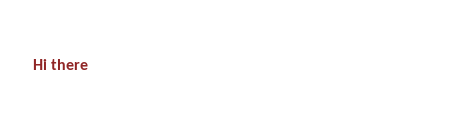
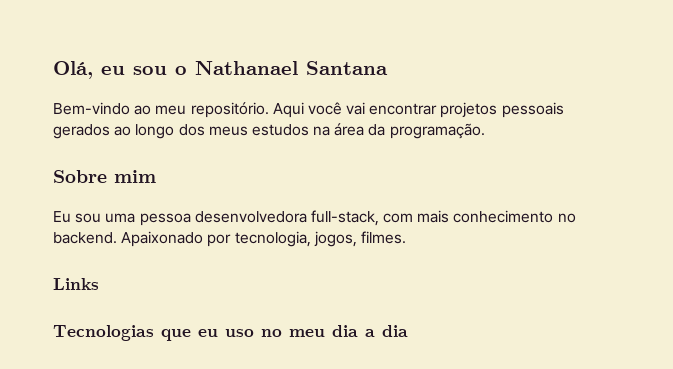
- Hi there
+ Olá, eu sou o Nathanael Santana
+ Bem-vindo ao meu repositório. Aqui você vai encontrar projetos pessoais gerados ao longo dos meus estudos na área da programação.
+ Sobre mim
+ Eu sou uma pessoa desenvolvedora full-stack, com mais conhecimento no backend. Apaixonado por tecnologia, jogos, filmes.
+ Links
+ Tecnologias que eu uso no meu dia a dia

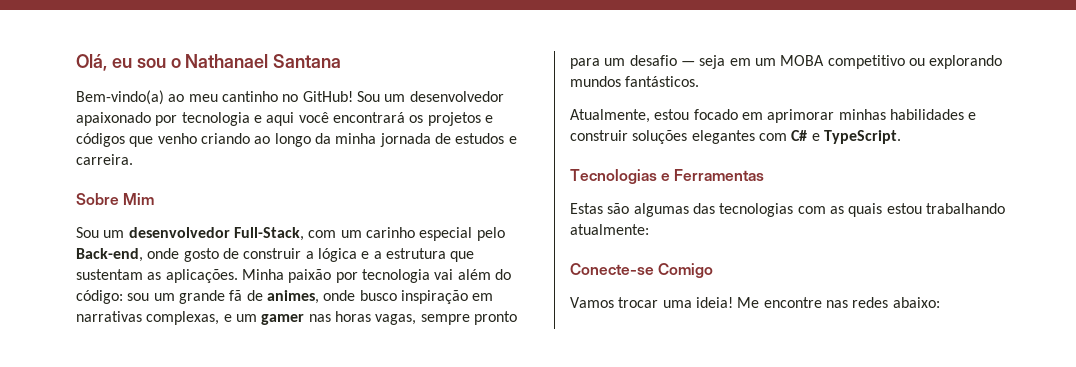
- Bem-vindo ao meu repositório. Aqui você vai encontrar projetos pessoais gerados ao longo dos meus estudos na área da programação.
- Sobre mim
- Eu sou uma pessoa desenvolvedora full-stack, com mais conhecimento no backend. Apaixonado por tecnologia, jogos, filmes.
- Links
- Tecnologias que eu uso no meu dia a dia
+ Bem-vindo(a) ao meu cantinho no GitHub! Sou um desenvolvedor apaixonado por tecnologia e aqui você encontrará os projetos e códigos que venho criando ao longo da minha jornada de estudos e carreira.
+ Sobre Mim
+ Sou um desenvolvedor Full-Stack, com um carinho especial pelo Back-end, onde gosto de construir a lógica e a estrutura que sustentam as aplicações. Minha paixão por tecnologia vai além do código: sou um grande fã de animes, onde busco inspiração em narrativas complexas, e um gamer nas horas vagas, sempre pronto para um desafio — seja em um MOBA competitivo ou explorando mundos fantásticos.
+ Atualmente, estou focado em aprimorar minhas habilidades e construir soluções elegantes com C# e TypeScript.
+ Tecnologias e Ferramentas
+ Estas são algumas das tecnologias com as quais estou trabalhando atualmente:
+ Conecte-se Comigo
+ Vamos trocar uma ideia! Me encontre nas redes abaixo:

